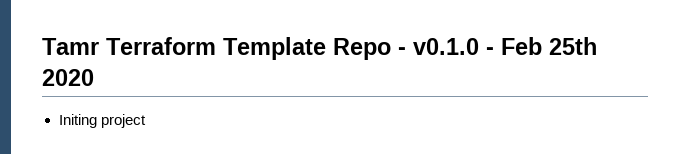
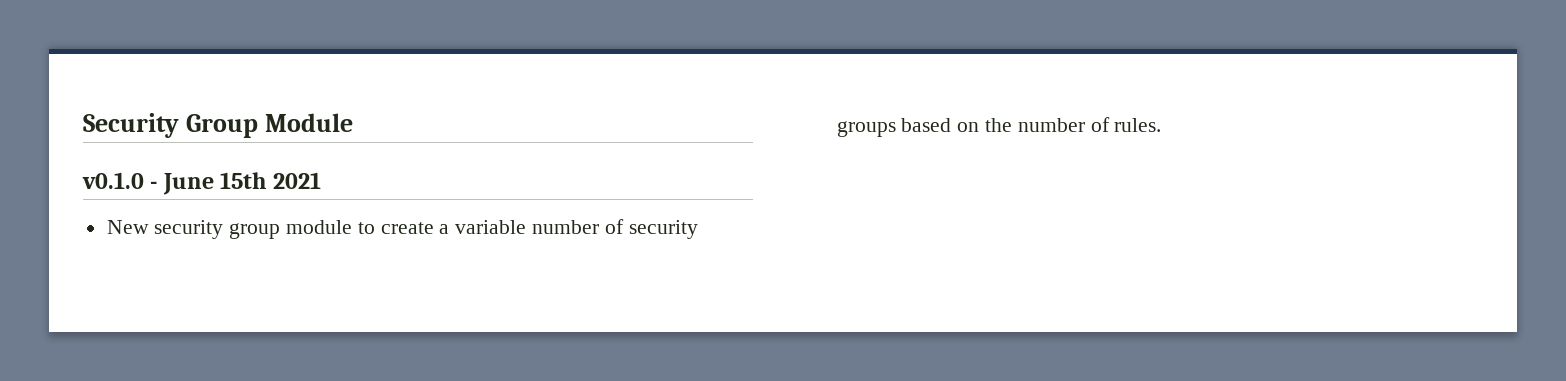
- Tamr Terraform Template Repo - v0.1.0 - Feb 25th 2020
- Initing project
+ Security Group Module
+ v0.1.0 - June 15th 2021
+ New security group module to create a variable number of security groups based on the number of rules.

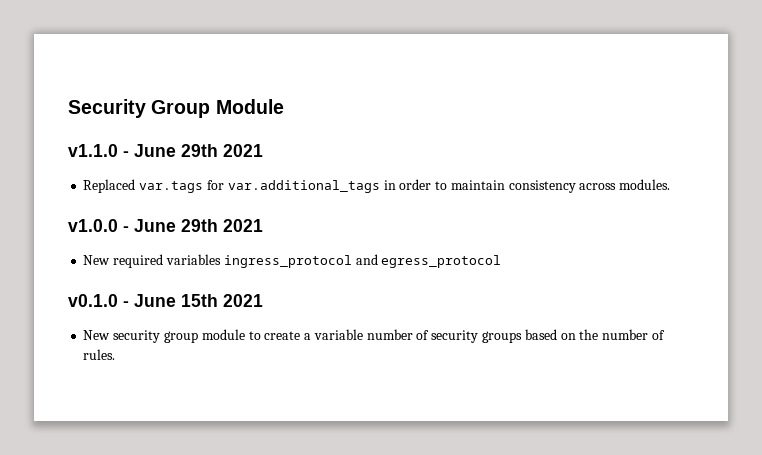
+ v1.1.0 - June 29th 2021
+ Replaced var.tags for var.additional_tags in order to maintain consistency across modules.
+ v1.0.0 - June 29th 2021
+ New required variables ingress_protocol and egress_protocol

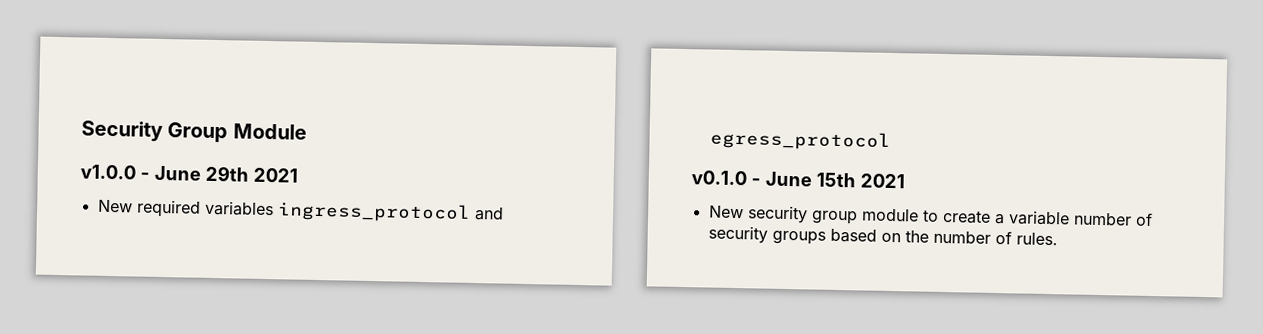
- v1.1.0 - June 29th 2021
- Replaced var.tags for var.additional_tags in order to maintain consistency across modules.

